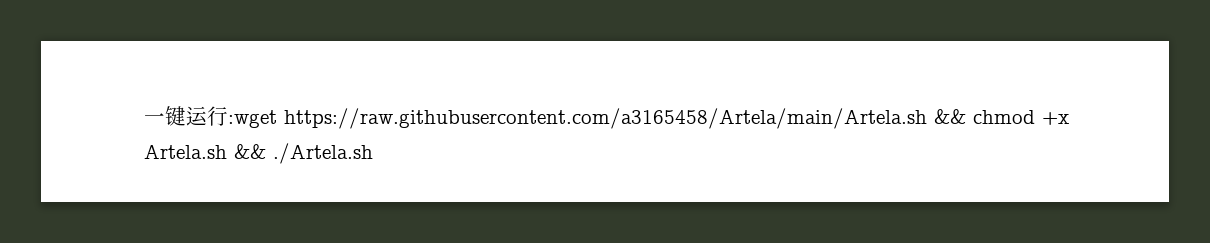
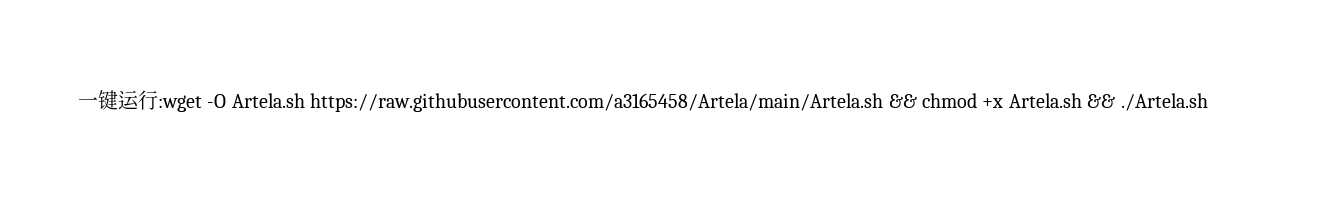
- 一键运行:wget https://raw.githubusercontent.com/a3165458/Artela/main/Artela.sh && chmod +x Artela.sh && ./Artela.sh
+ 一键运行:wget -O Artela.sh https://raw.githubusercontent.com/a3165458/Artela/main/Artela.sh && chmod +x Artela.sh && ./Artela.sh

